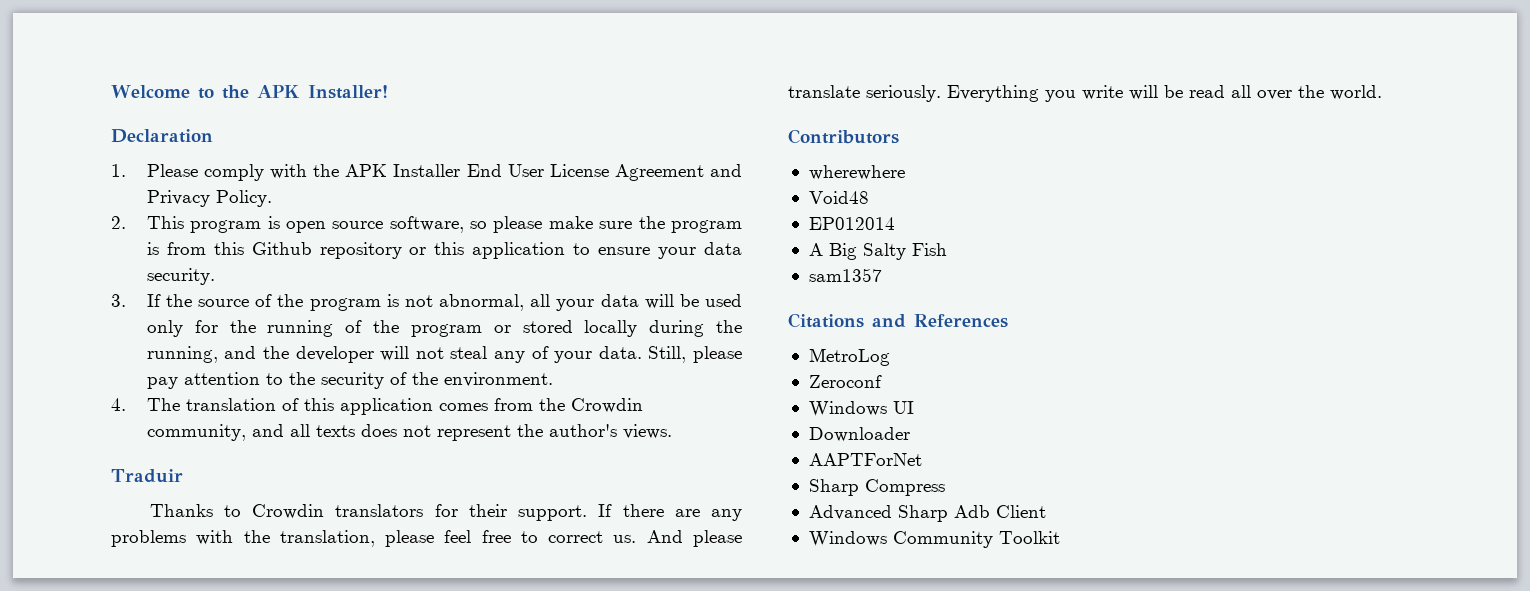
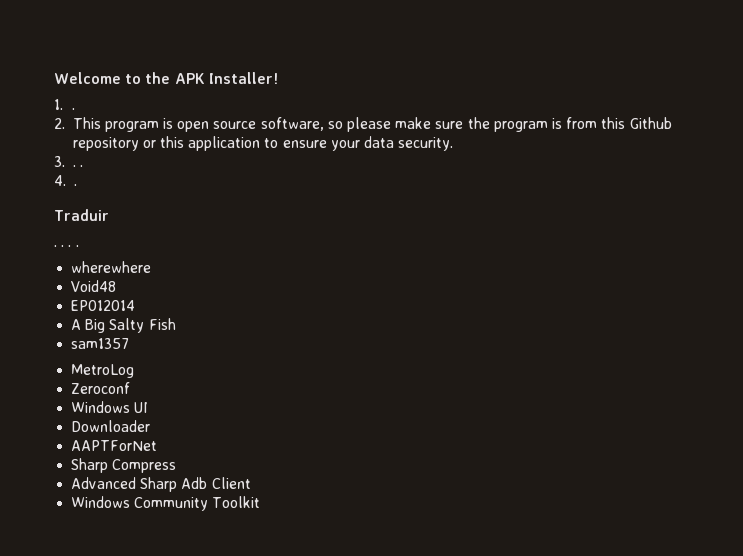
- Declaration
- 1. Please comply with the APK Installer End User License Agreement and Privacy Policy.
+ 1. .
- 3. If the source of the program is not abnormal, all your data will be used only for the running of the program or stored locally during the running, and the developer will not steal any of your data. Still, please pay attention to the security of the environment.
- 4. The translation of this application comes from the Crowdin community, and all texts does not represent the author's views.
+ 3. . .
+ 4. .
  Traduir
- Thanks to Crowdin translators for their support. If there are any problems with the translation, please feel free to correct us. And please translate seriously. Everything you write will be read all over the world.
- Contributors
+ . . . .
- Citations and References

